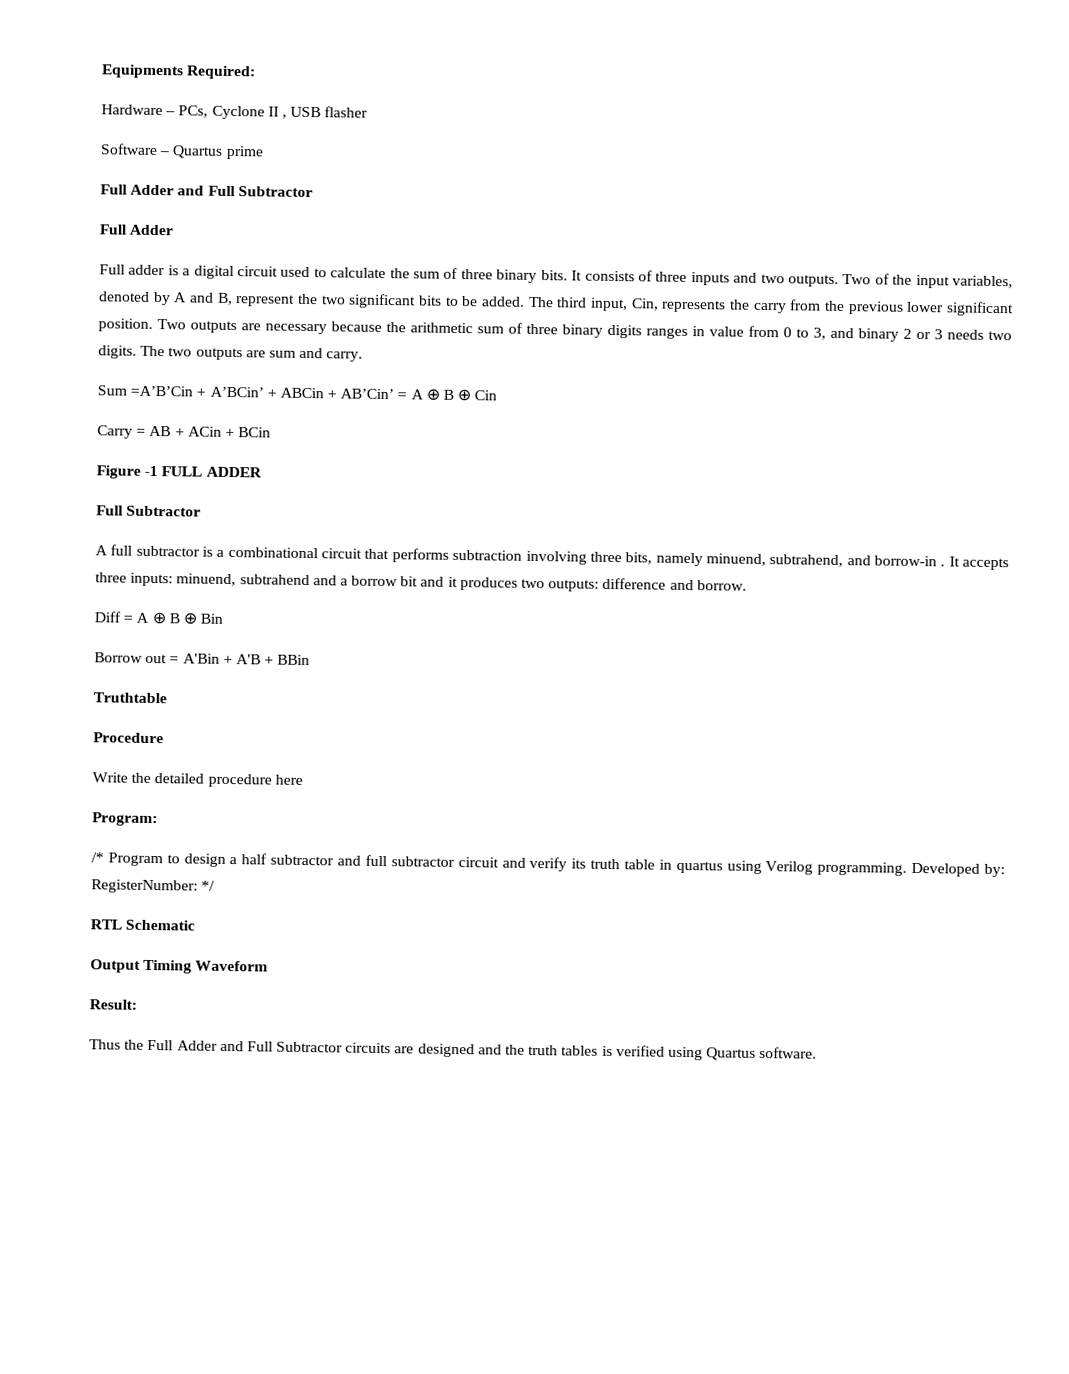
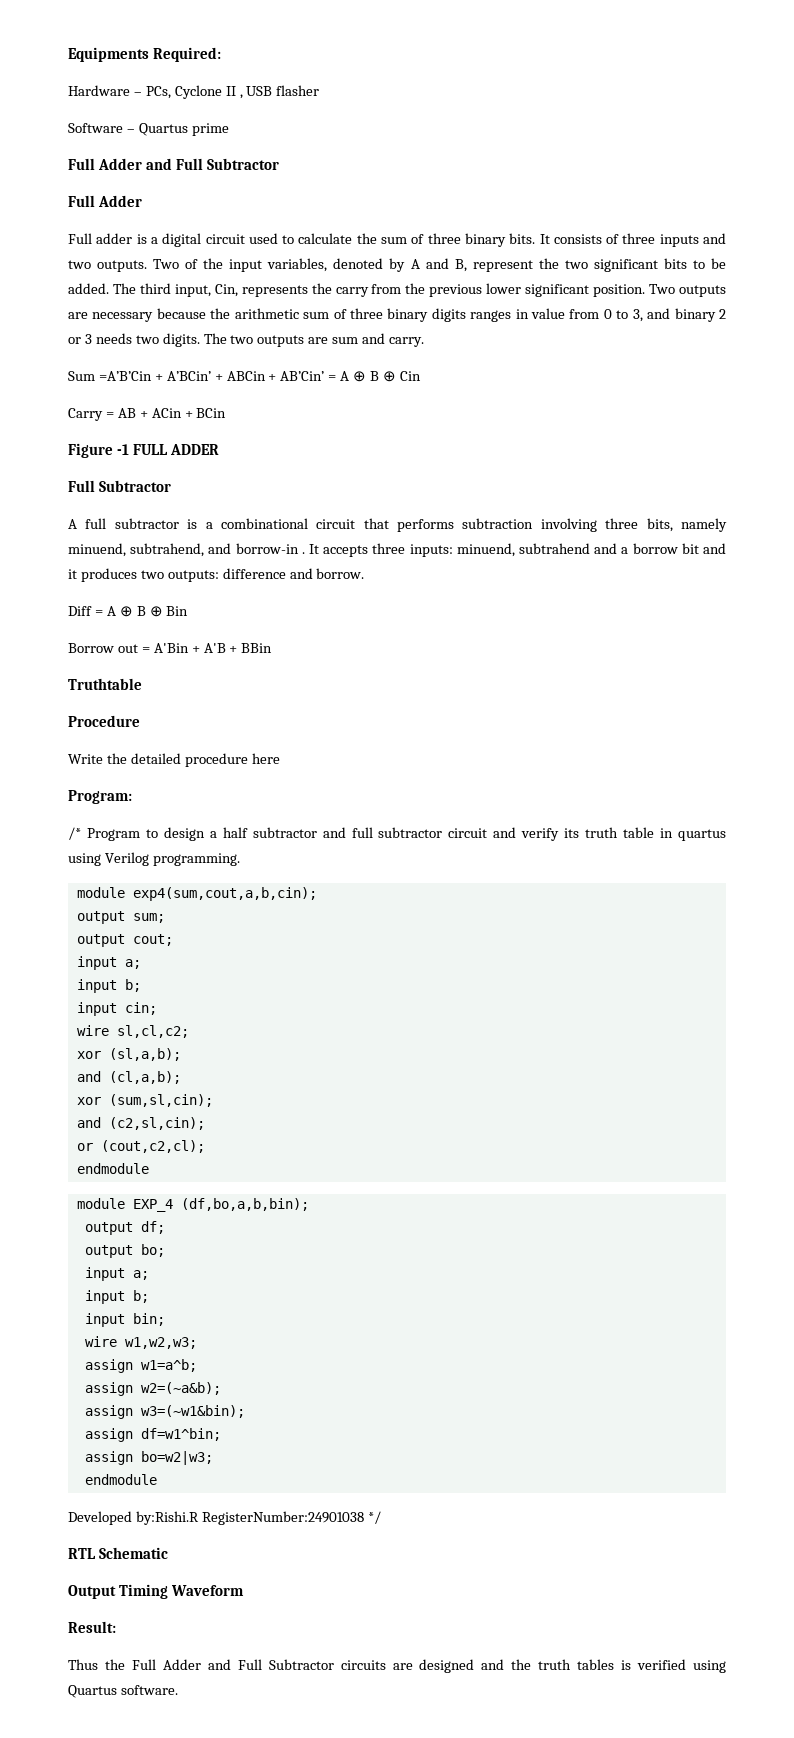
- /* Program to design a half subtractor and full subtractor circuit and verify its truth table in quartus using Verilog programming. Developed by: RegisterNumber: */
+ /* Program to design a half subtractor and full subtractor circuit and verify its truth table in quartus using Verilog programming.
+ module exp4(sum,cout,a,b,cin);
+ output sum;
+ output cout;
+ input a;
+ input b;
+ input cin;
+ wire sl,cl,c2;
+ xor (sl,a,b);
+ and (cl,a,b);
+ xor (sum,sl,cin);
+ and (c2,sl,cin);
+ or (cout,c2,cl);
+ endmodule
+ module EXP_4 (df,bo,a,b,bin);
+ output df;
+ output bo;
+ input a;
+ input b;
+ input bin;
+ wire w1,w2,w3;
+ assign w1=a^b;
+ assign w2=(~a&b);
+ assign w3=(~w1&bin);
+ assign df=w1^bin;
+ assign bo=w2|w3;
+ endmodule
+ Developed by:Rishi.R RegisterNumber:24901038 */

